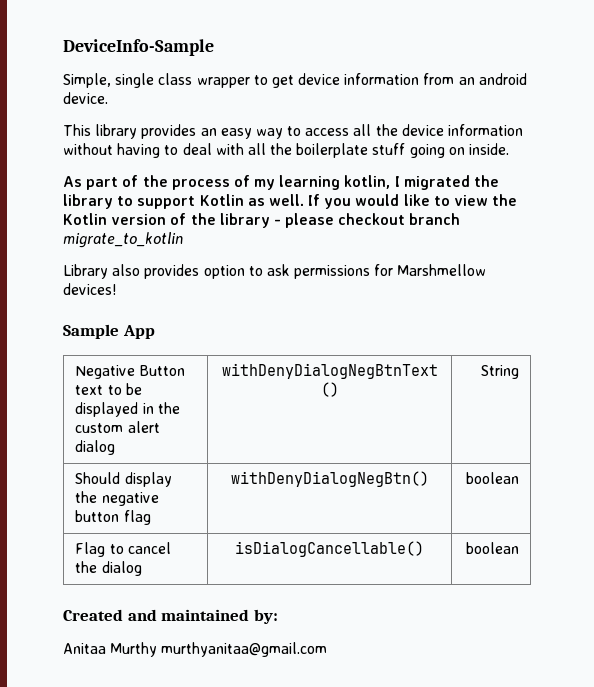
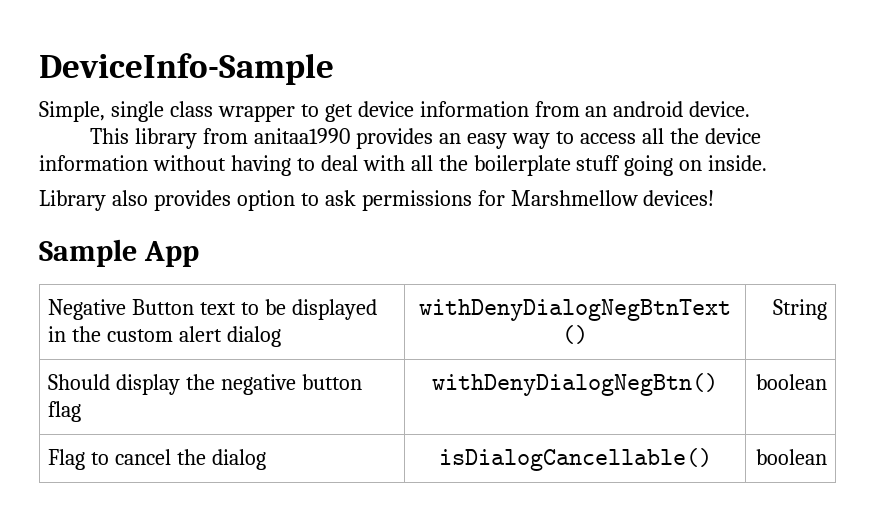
- This library provides an easy way to access all the device information without having to deal with all the boilerplate stuff going on inside.
+ This library from anitaa1990 provides an easy way to access all the device information without having to deal with all the boilerplate stuff going on inside.
- As part of the process of my learning kotlin, I migrated the library to support Kotlin as well. If you would like to view the Kotlin version of the library - please checkout branch migrate_to_kotlin
- Created and maintained by:
- Anitaa Murthy murthyanitaa@gmail.com

